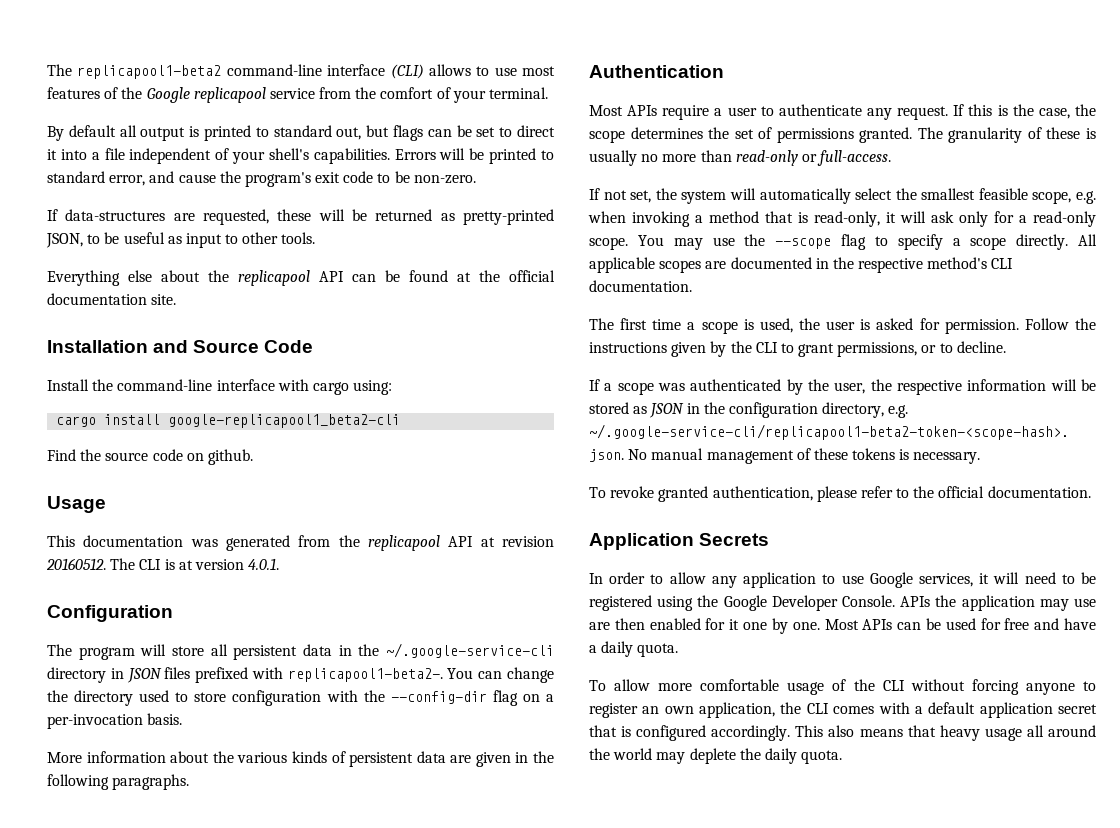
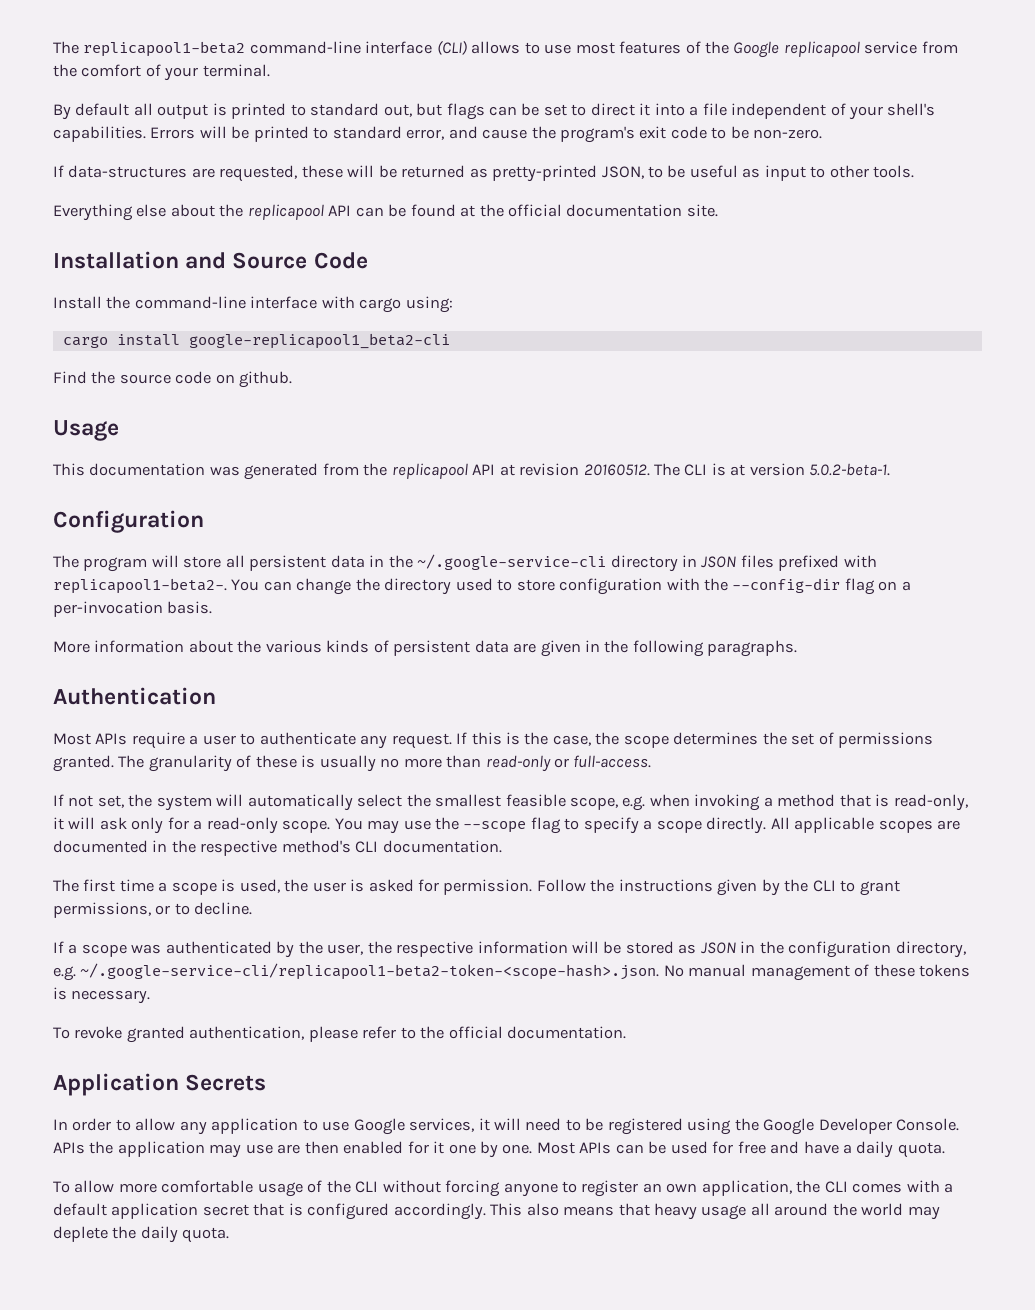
- The CLI is at version 4.0.1.
+ The CLI is at version 5.0.2-beta-1.

